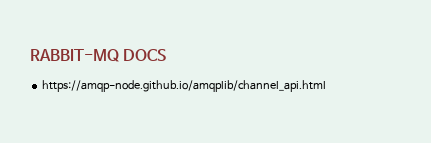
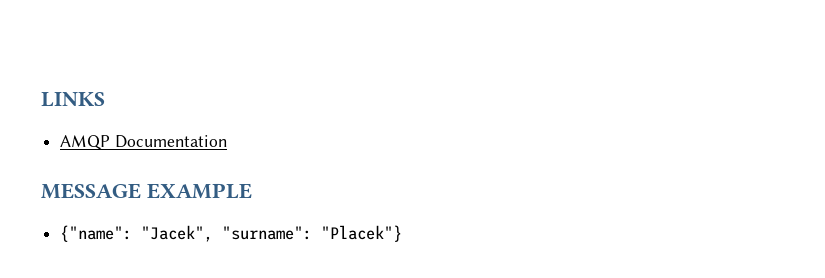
- RABBIT-MQ DOCS
- https://amqp-node.github.io/amqplib/channel_api.html
+ LINKS
+ AMQP Documentation
+ MESSAGE EXAMPLE
+ {"name": "Jacek", "surname": "Placek"}

